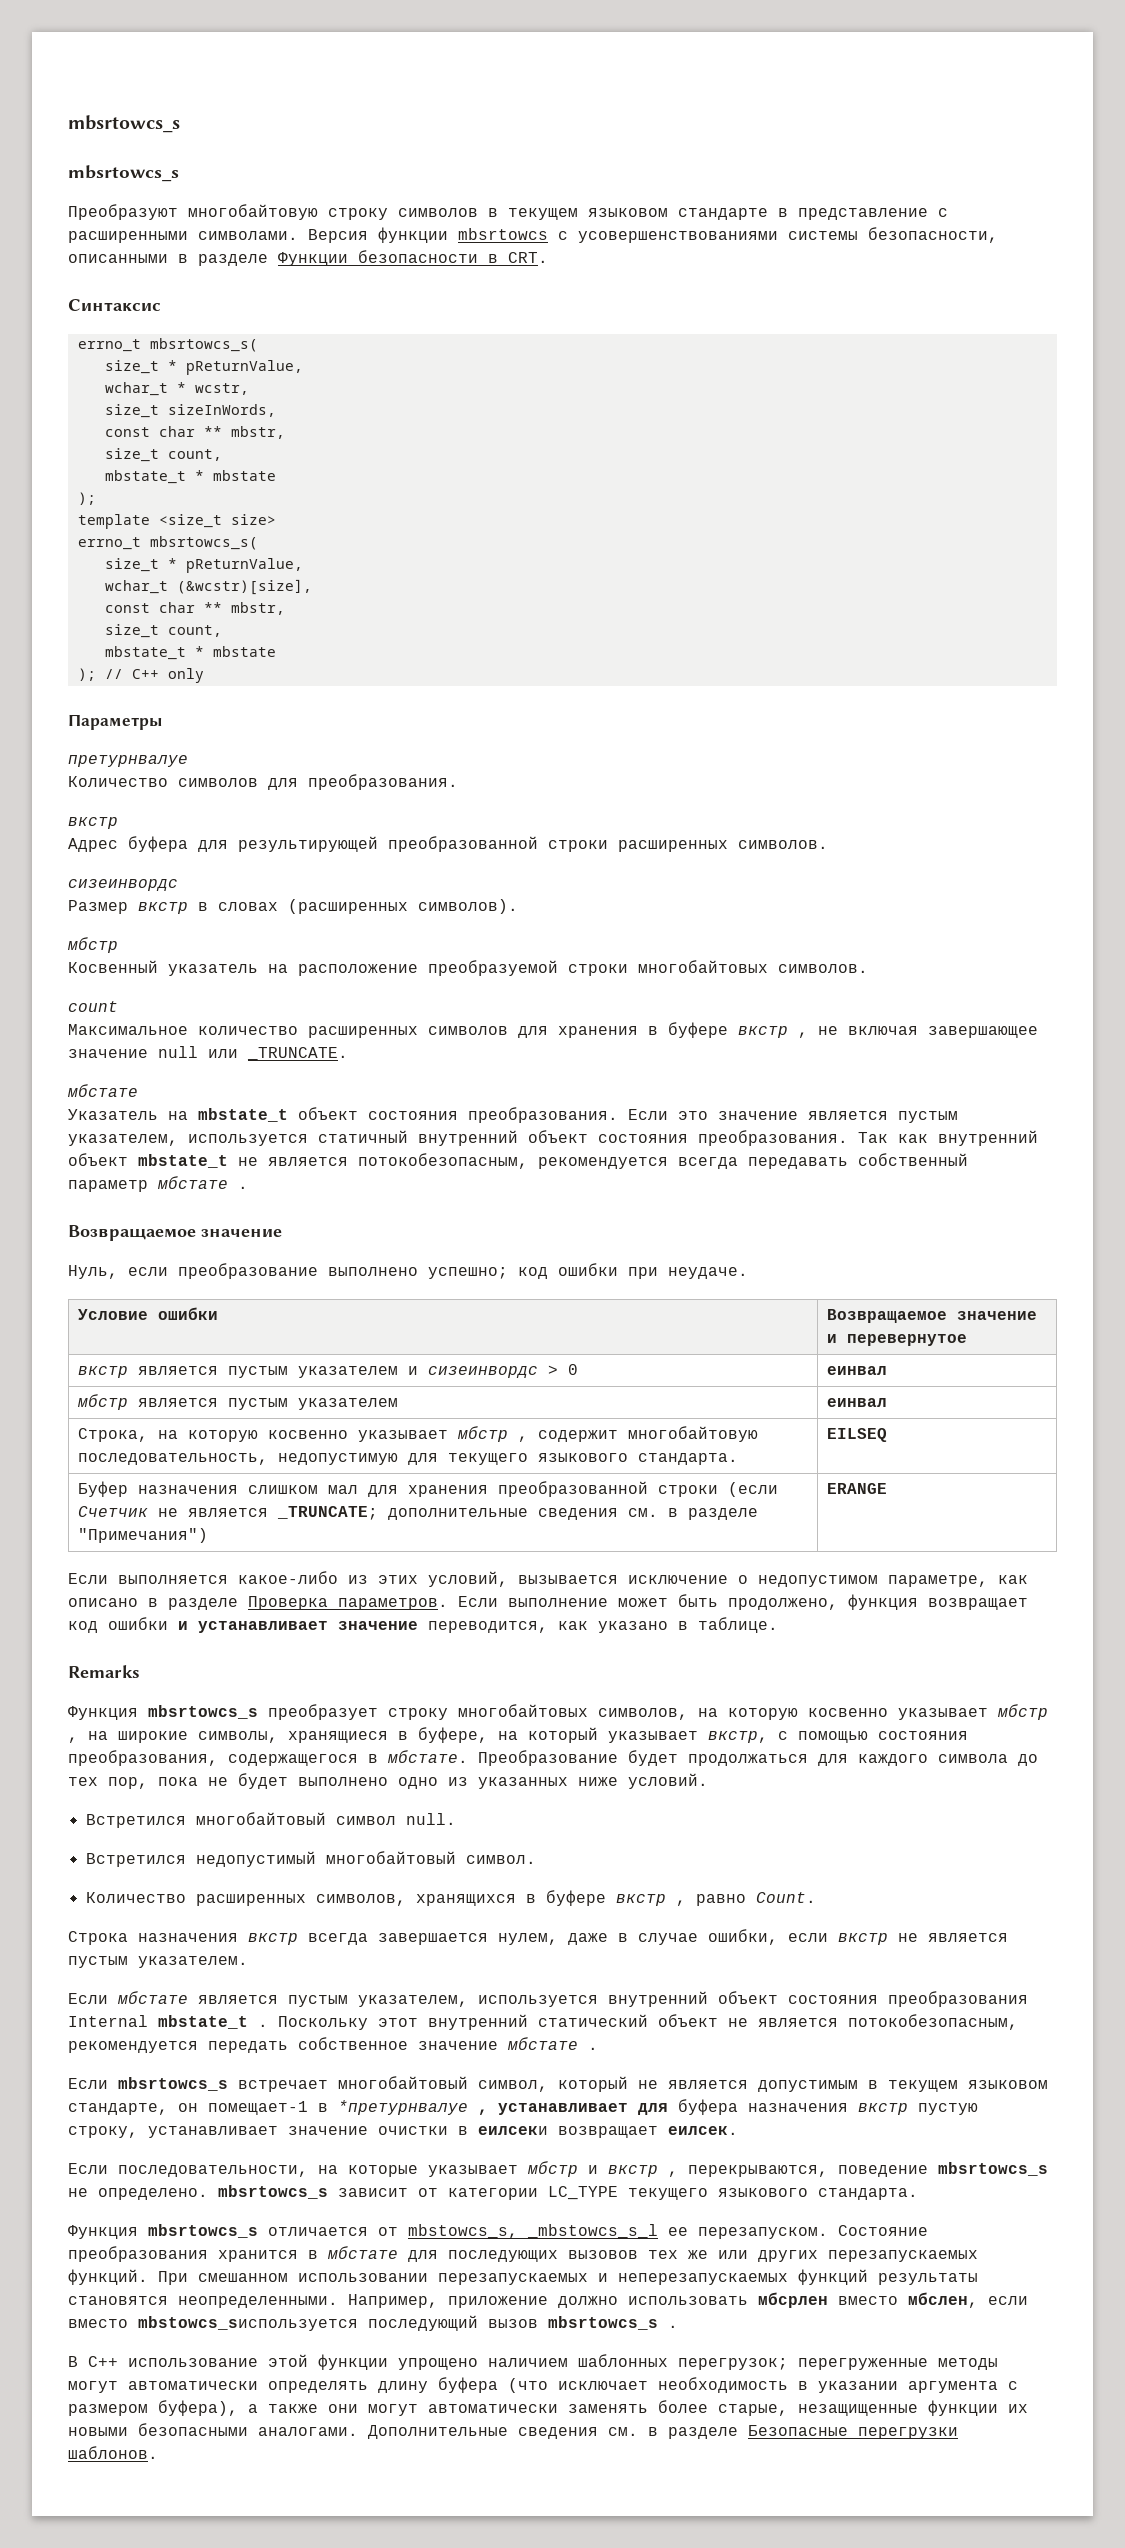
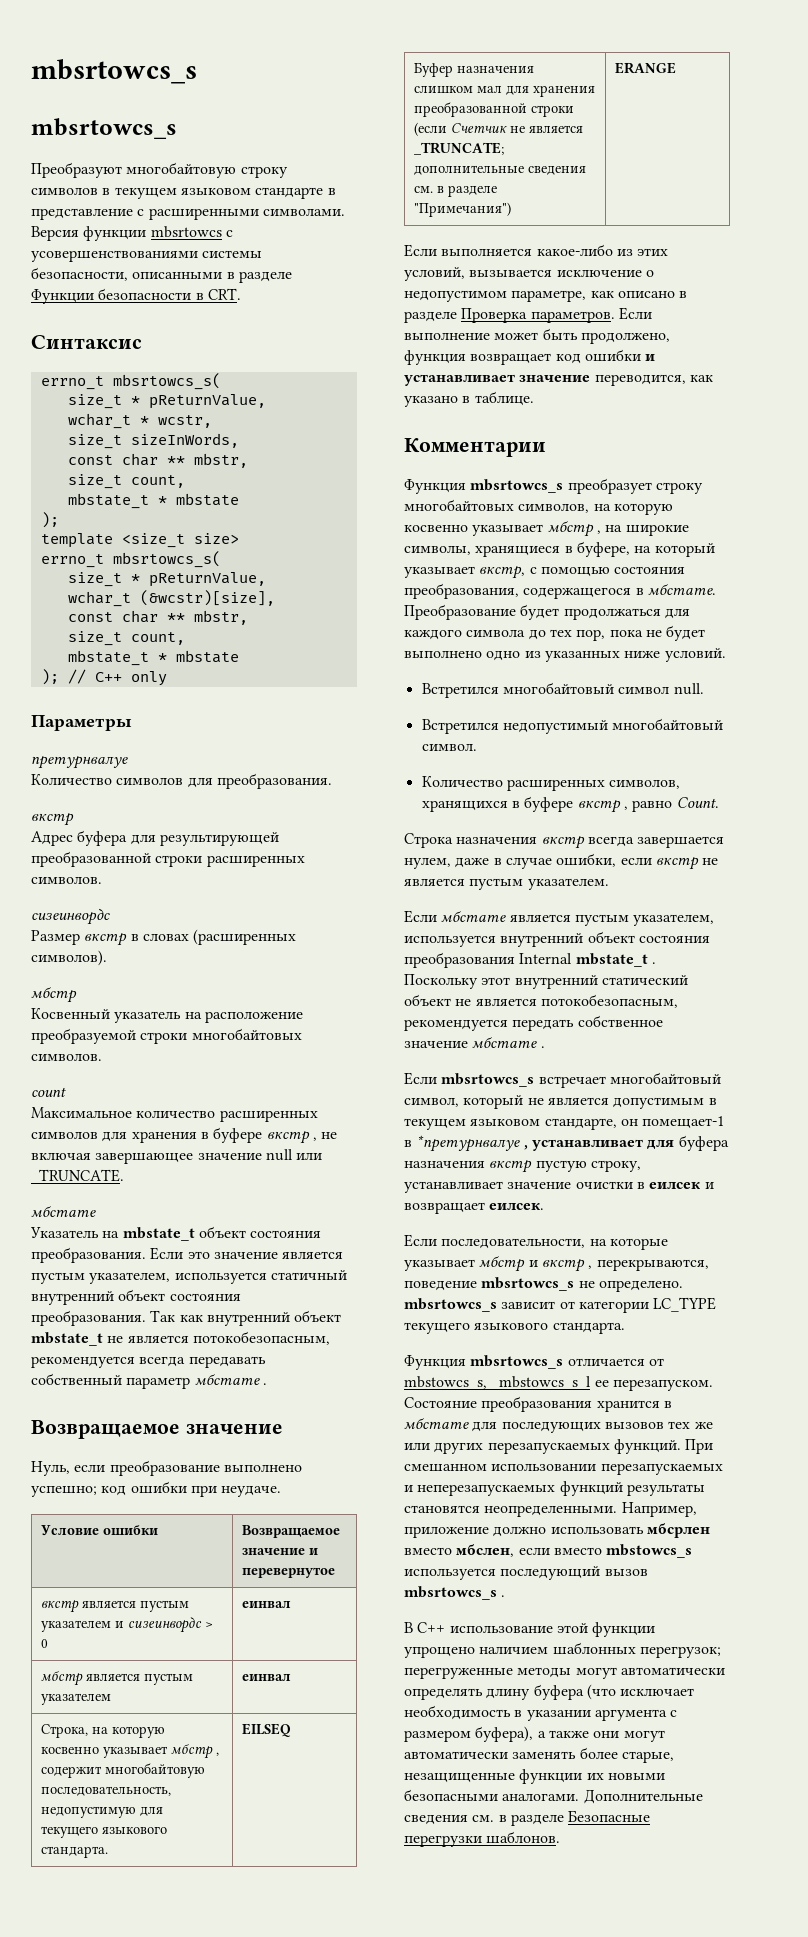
- Remarks
+ Комментарии
- Если mbsrtowcs_s встречает многобайтовый символ, который не является допустимым в текущем языковом стандарте, он помещает-1 в *претурнвалуе , устанавливает для буфера назначения вкстр пустую строку, устанавливает значение очистки в еилсеки возвращает еилсек.
+ Если mbsrtowcs_s встречает многобайтовый символ, который не является допустимым в текущем языковом стандарте, он помещает-1 в *претурнвалуе , устанавливает для буфера назначения вкстр пустую строку, устанавливает значение очистки в еилсек и возвращает еилсек.
- Например, приложение должно использовать мбсрлен вместо мбслен, если вместо mbstowcs_sиспользуется последующий вызов mbsrtowcs_s .
+ Например, приложение должно использовать мбсрлен вместо мбслен, если вместо mbstowcs_s используется последующий вызов mbsrtowcs_s .

